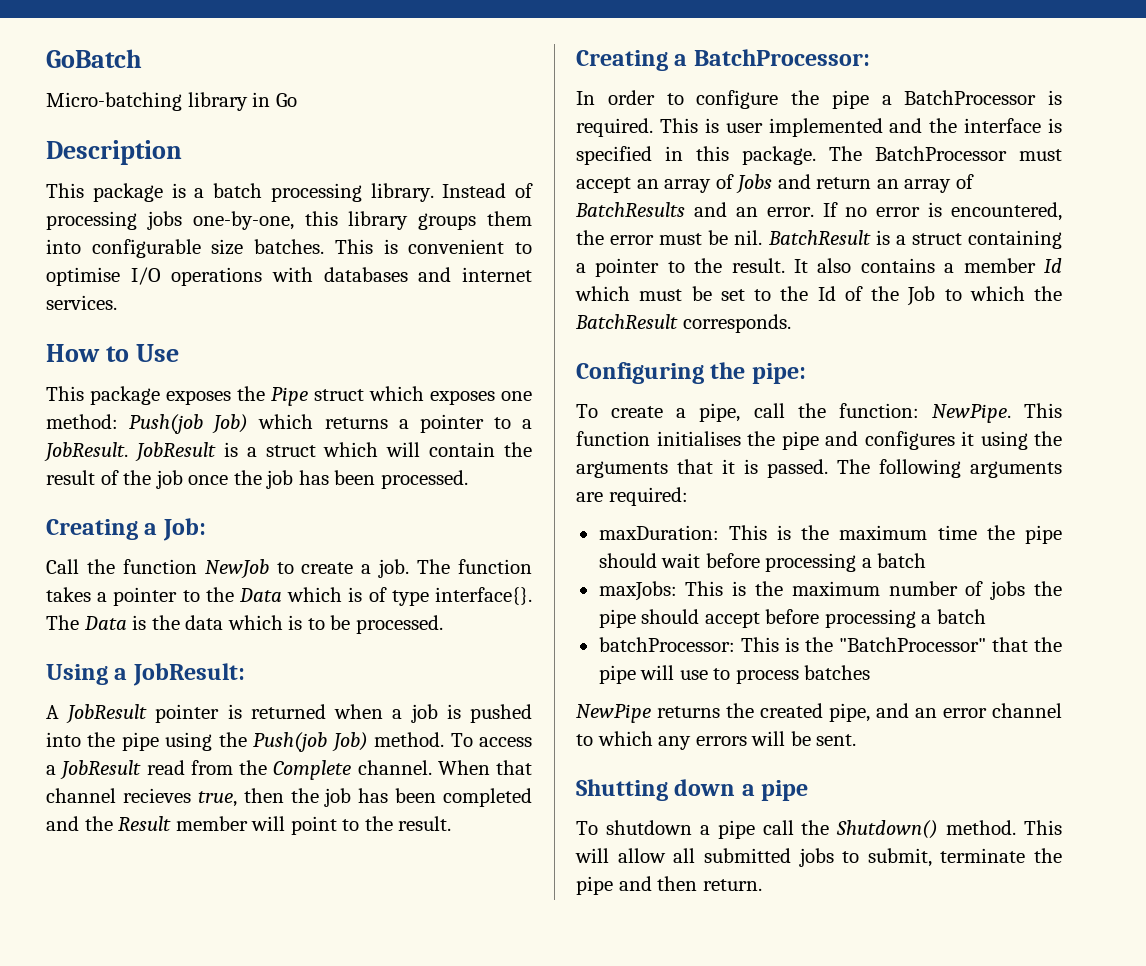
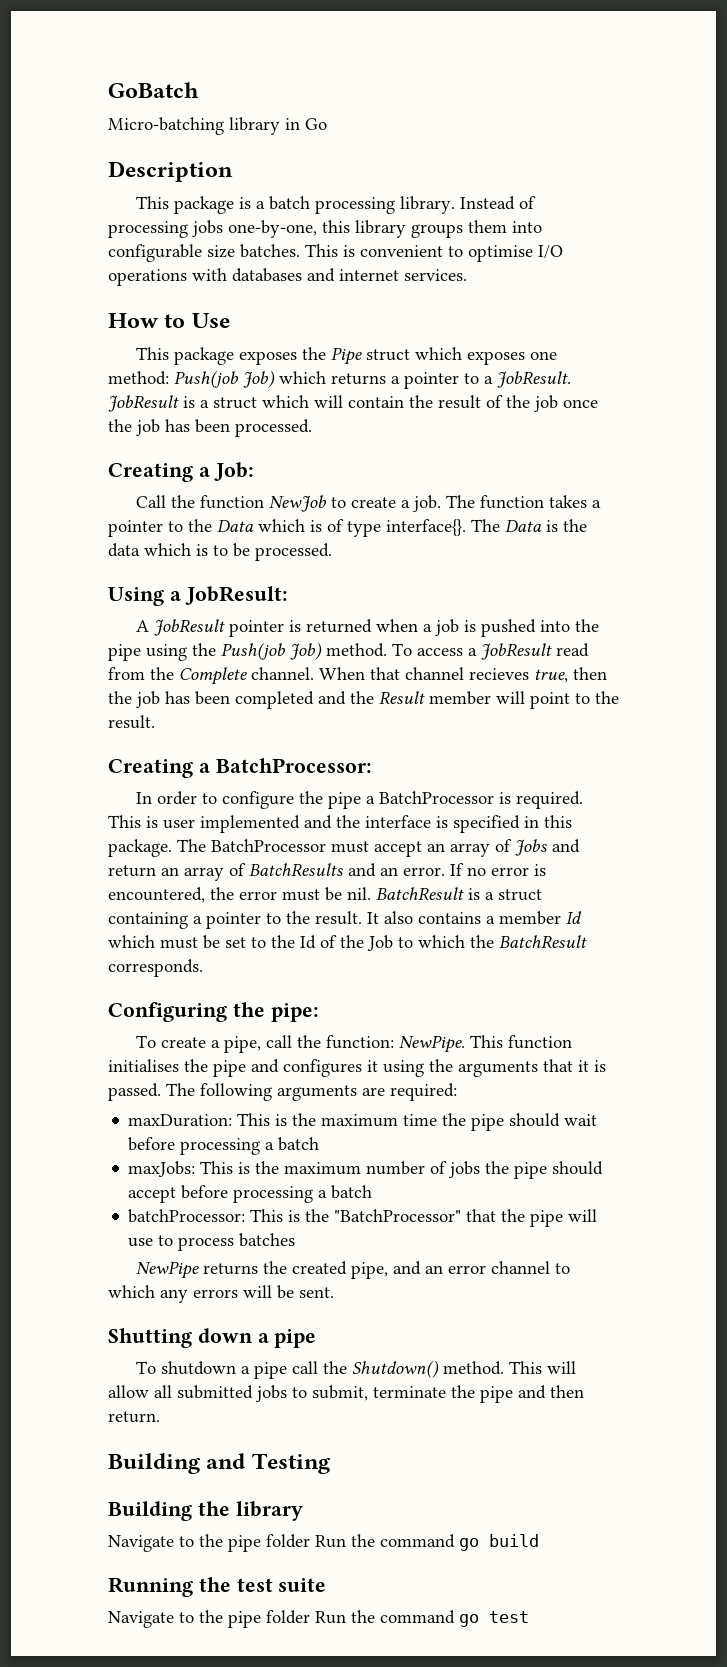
+ Building and Testing
+ Building the library
+ Navigate to the pipe folder Run the command go build
+ Running the test suite
+ Navigate to the pipe folder Run the command go test

